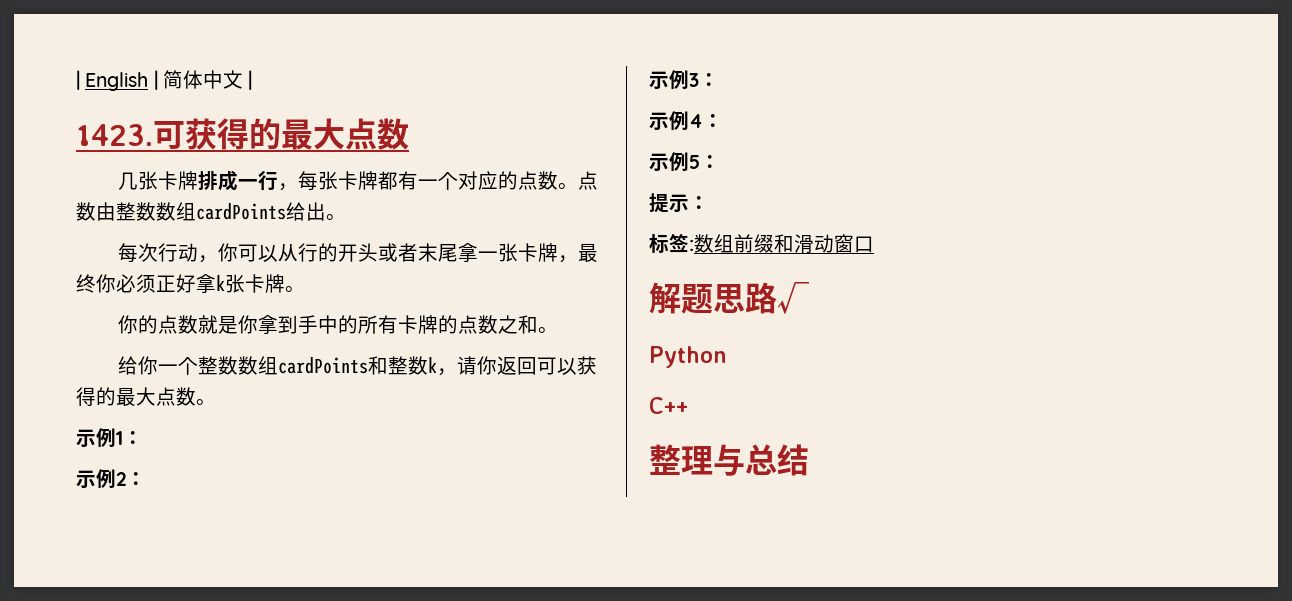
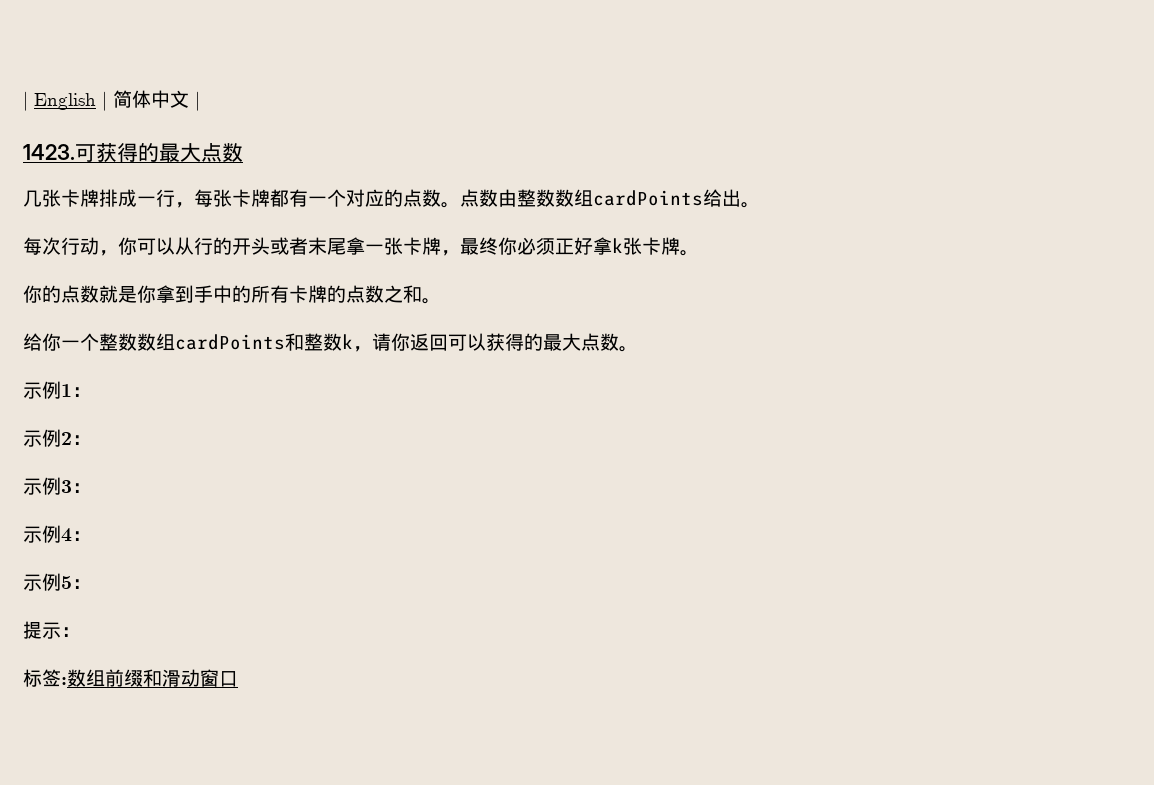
- 解题思路√
- Python
- C++
- 整理与总结

